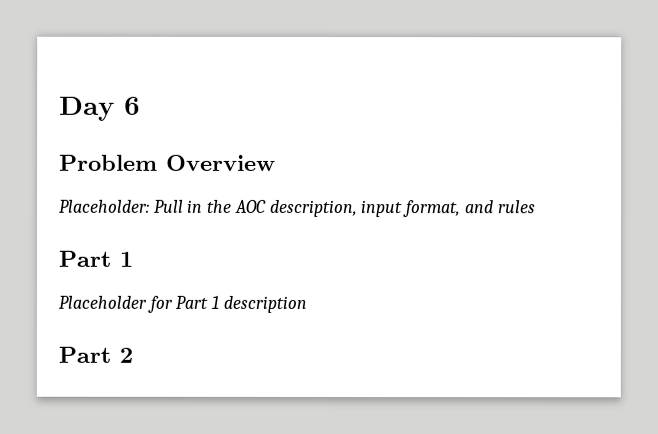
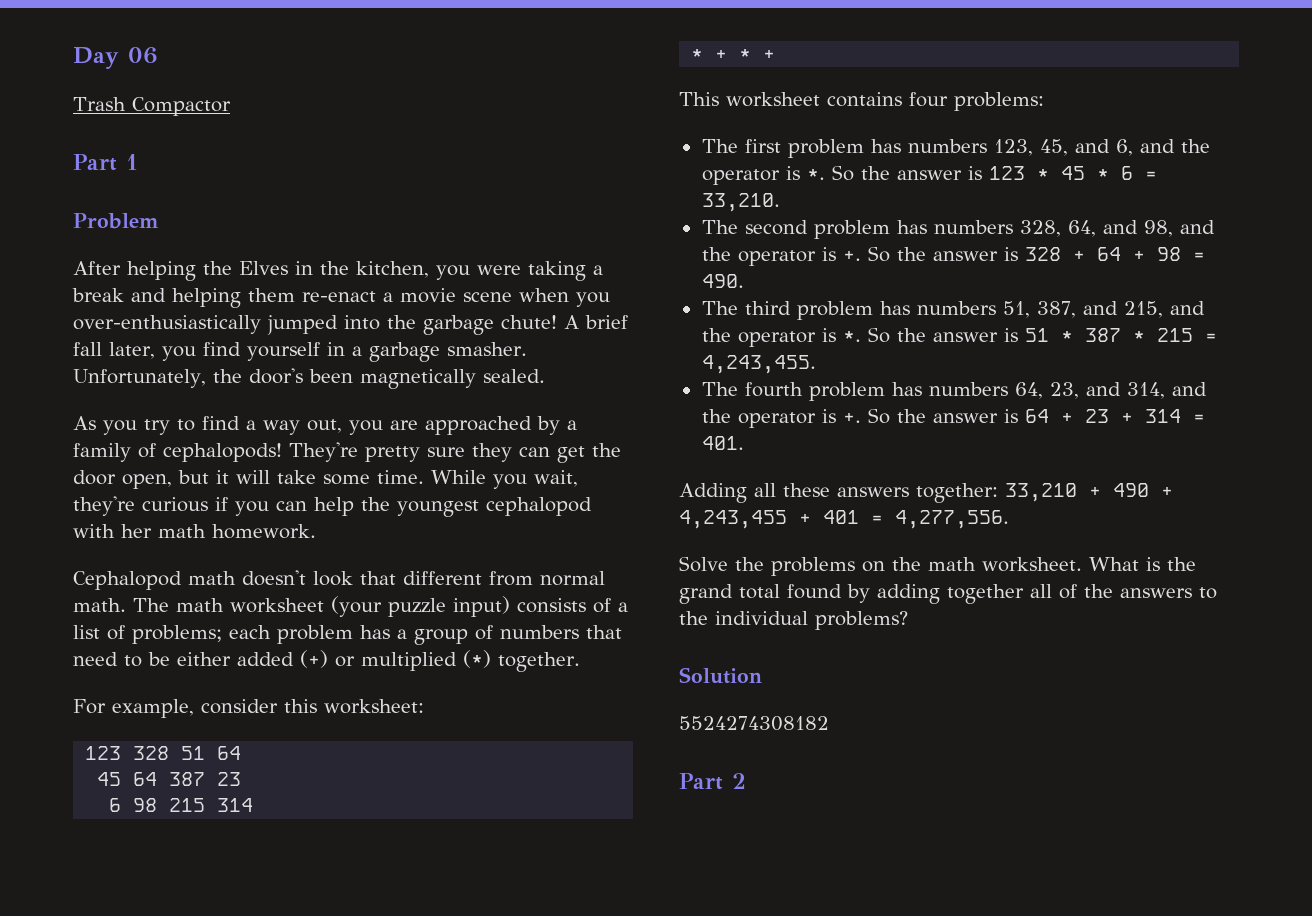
- Day 6
- Problem Overview
- Placeholder: Pull in the AOC description, input format, and rules
+ Day 06
+ Trash Compactor
  Part 1
- Placeholder for Part 1 description
+ Problem
+ After helping the Elves in the kitchen, you were taking a break and helping them re-enact a movie scene when you over-enthusiastically jumped into the garbage chute! A brief fall later, you find yourself in a garbage smasher. Unfortunately, the door's been magnetically sealed.
+ As you try to find a way out, you are approached by a family of cephalopods! They're pretty sure they can get the door open, but it will take some time. While you wait, they're curious if you can help the youngest cephalopod with her math homework.
+ Cephalopod math doesn't look that different from normal math. The math worksheet (your puzzle input) consists of a list of problems; each problem has a group of numbers that need to be either added (+) or multiplied (*) together.
+ For example, consider this worksheet:
+ 123 328 51 64
+ 45 64 387 23
+ 6 98 215 314
+ * + * +
+ This worksheet contains four problems:
+ The first problem has numbers 123, 45, and 6, and the operator is *. So the answer is 123 * 45 * 6 = 33,210.
+ The second problem has numbers 328, 64, and 98, and the operator is +. So the answer is 328 + 64 + 98 = 490.
+ The third problem has numbers 51, 387, and 215, and the operator is *. So the answer is 51 * 387 * 215 = 4,243,455.
+ The fourth problem has numbers 64, 23, and 314, and the operator is +. So the answer is 64 + 23 + 314 = 401.
+ Adding all these answers together: 33,210 + 490 + 4,243,455 + 401 = 4,277,556.
+ Solve the problems on the math worksheet. What is the grand total found by adding together all of the answers to the individual problems?
+ Solution
+ 5524274308182

